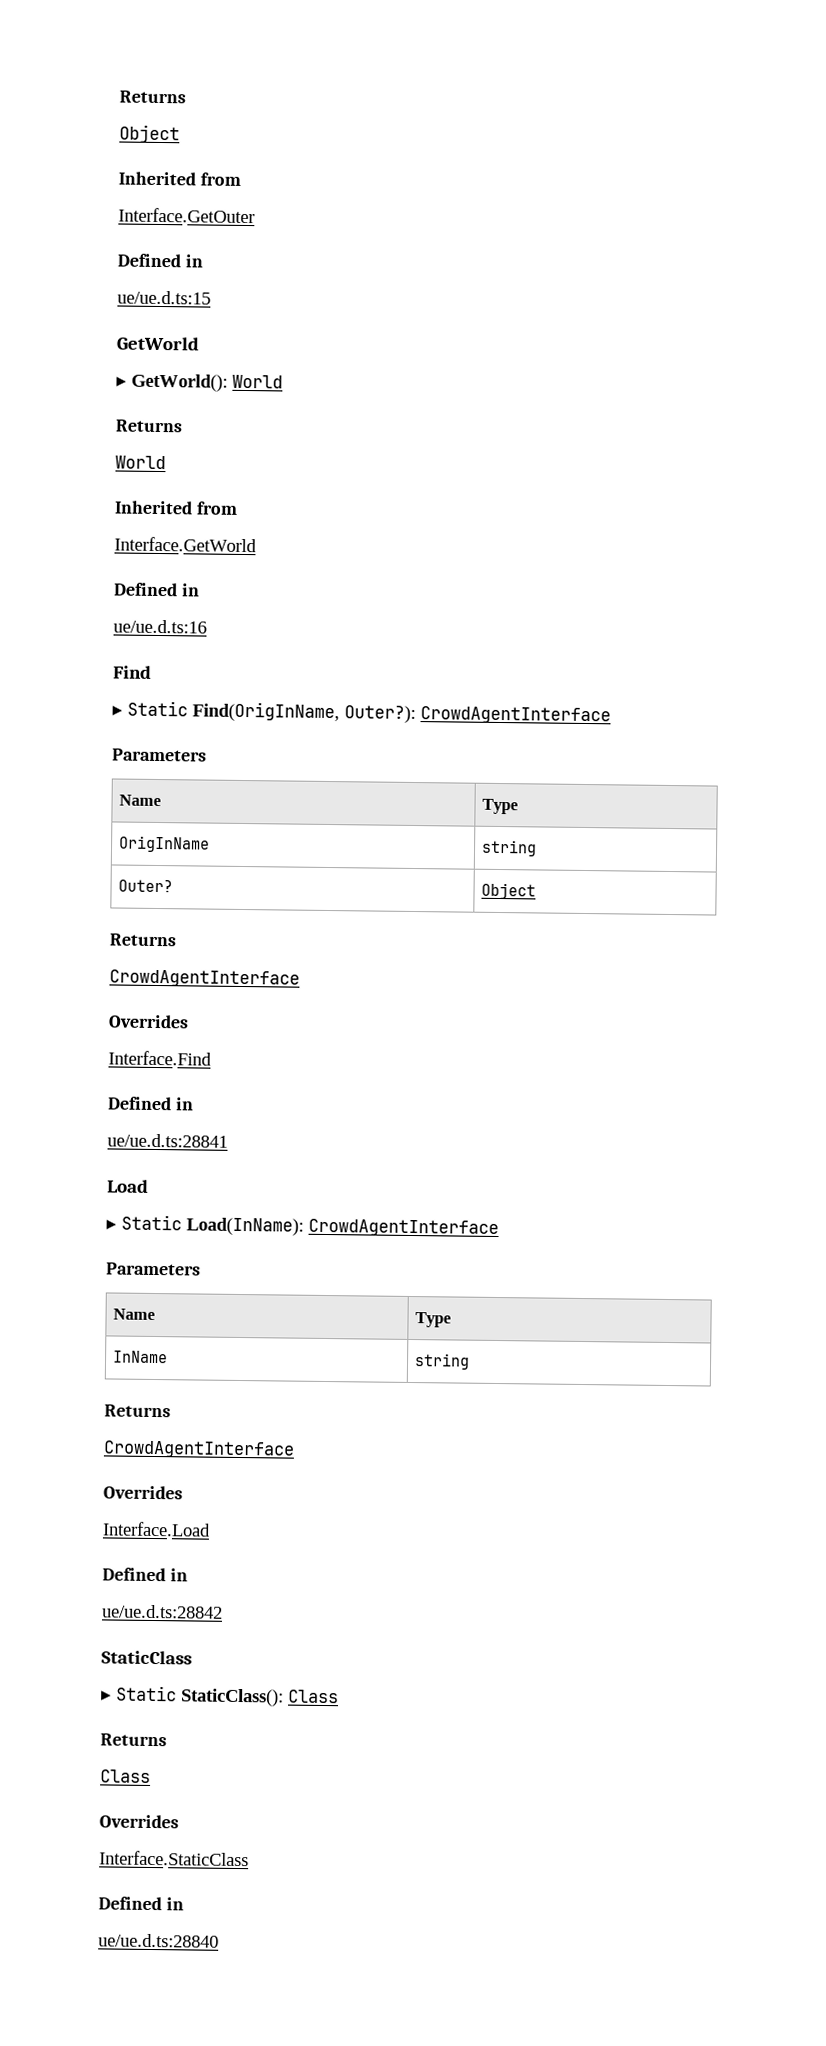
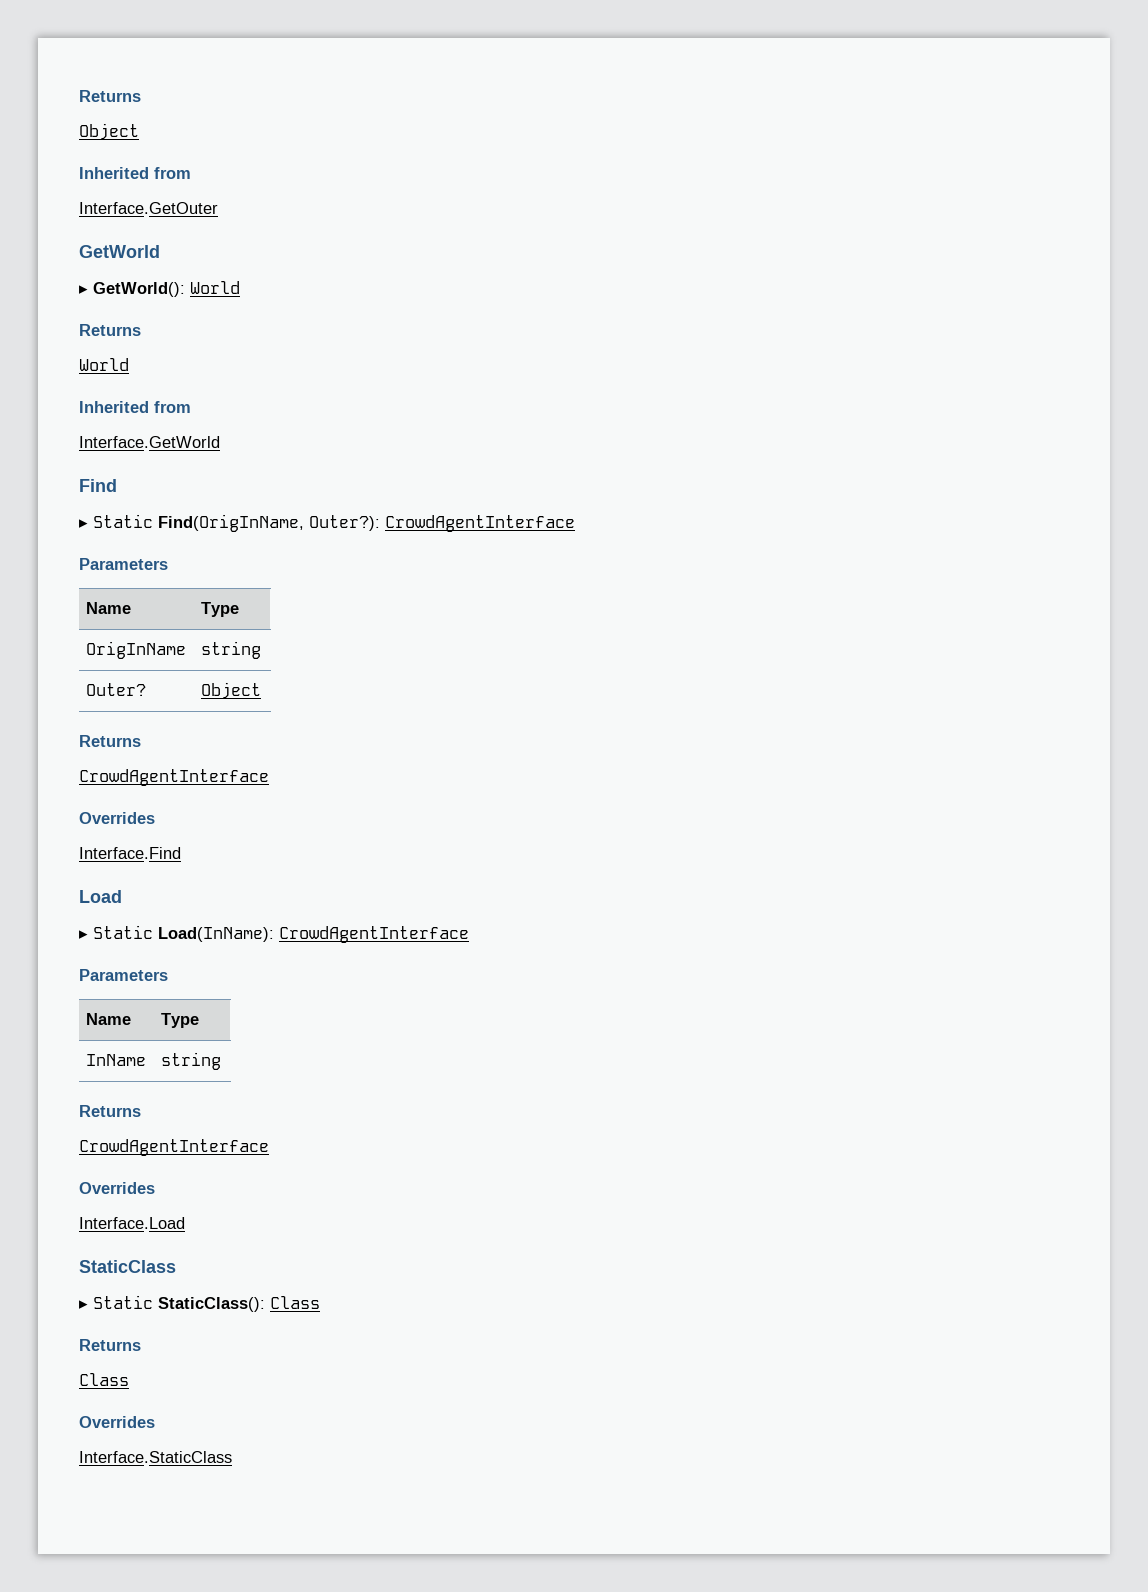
  Interface.GetOuter
- Defined in
- ue/ue.d.ts:15
  Interface.GetWorld
- Defined in
- ue/ue.d.ts:16
  Interface.Find
- Defined in
- ue/ue.d.ts:28841
  Interface.Load
- Defined in
- ue/ue.d.ts:28842
  Interface.StaticClass
- Defined in
- ue/ue.d.ts:28840

